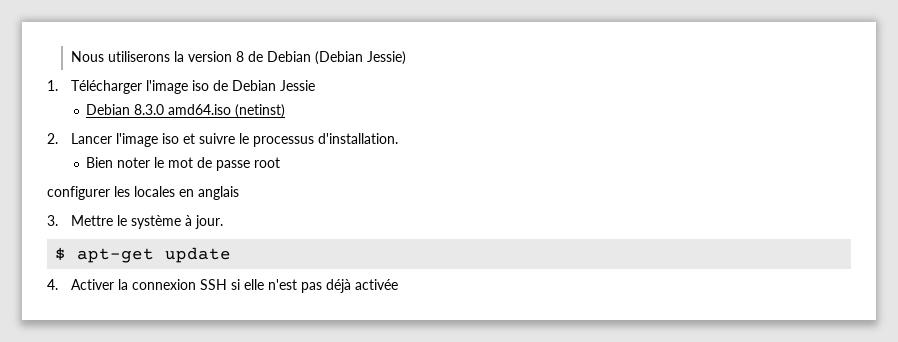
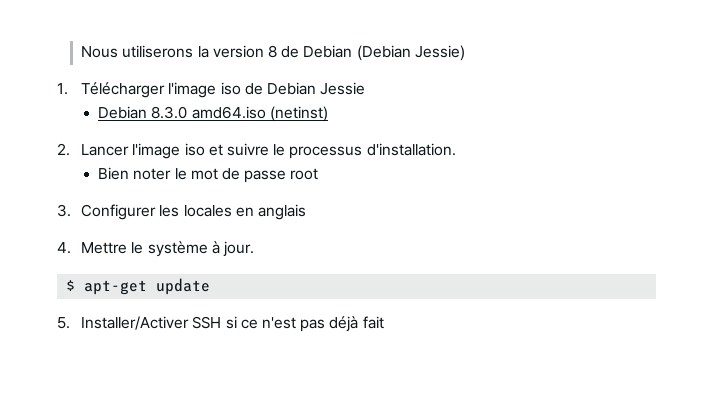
- configurer les locales en anglais
+ 3. Configurer les locales en anglais
- 3. Mettre le système à jour.
+ 4. Mettre le système à jour.
- 4. Activer la connexion SSH si elle n'est pas déjà activée
+ 5. Installer/Activer SSH si ce n'est pas déjà fait

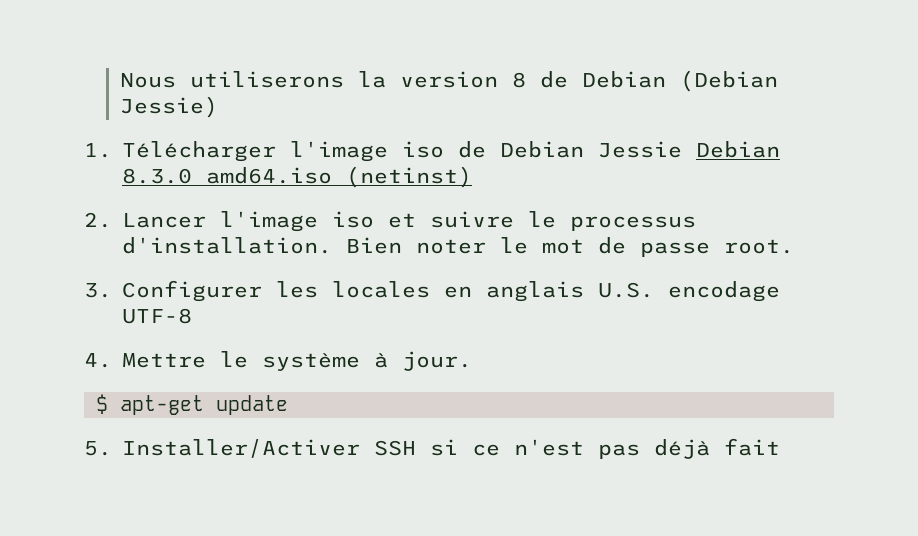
- 1. Télécharger l'image iso de Debian Jessie
- Debian 8.3.0 amd64.iso (netinst)
+ 1. Télécharger l'image iso de Debian Jessie Debian 8.3.0 amd64.iso (netinst)
- 2. Lancer l'image iso et suivre le processus d'installation.
- Bien noter le mot de passe root
+ 2. Lancer l'image iso et suivre le processus d'installation. Bien noter le mot de passe root.
- 3. Configurer les locales en anglais
+ 3. Configurer les locales en anglais U.S. encodage UTF-8

